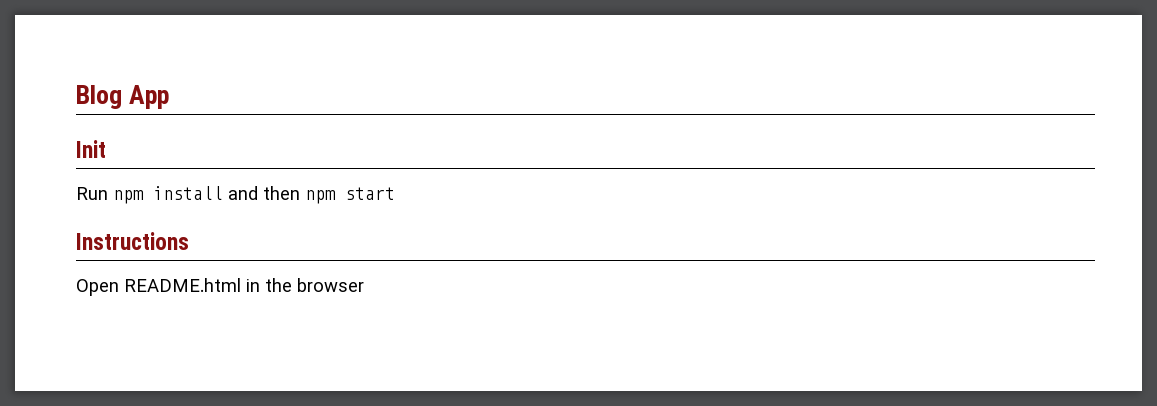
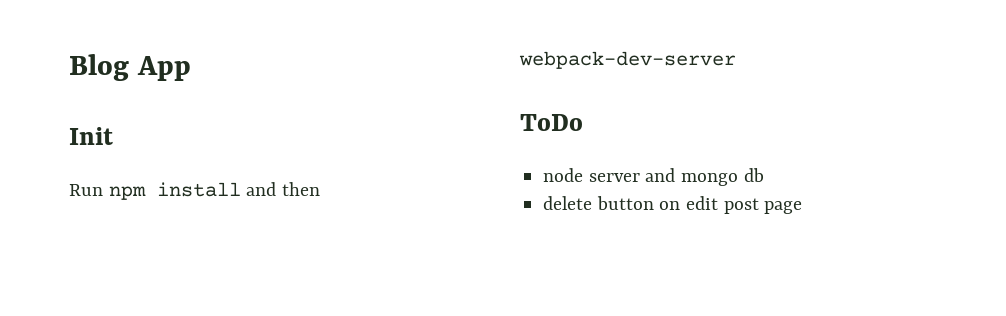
- Run npm install and then npm start
- Instructions
- Open README.html in the browser
+ Run npm install and then webpack-dev-server
+ ToDo
+ node server and mongo db
+ delete button on edit post page

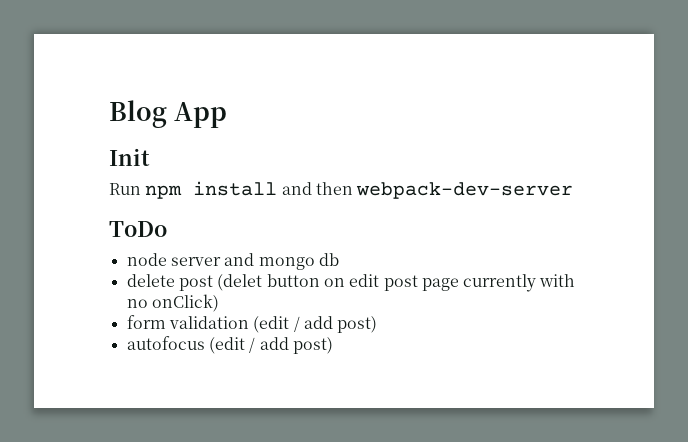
- delete button on edit post page
+ delete post (delet button on edit post page currently with no onClick)
+ form validation (edit / add post)
+ autofocus (edit / add post)

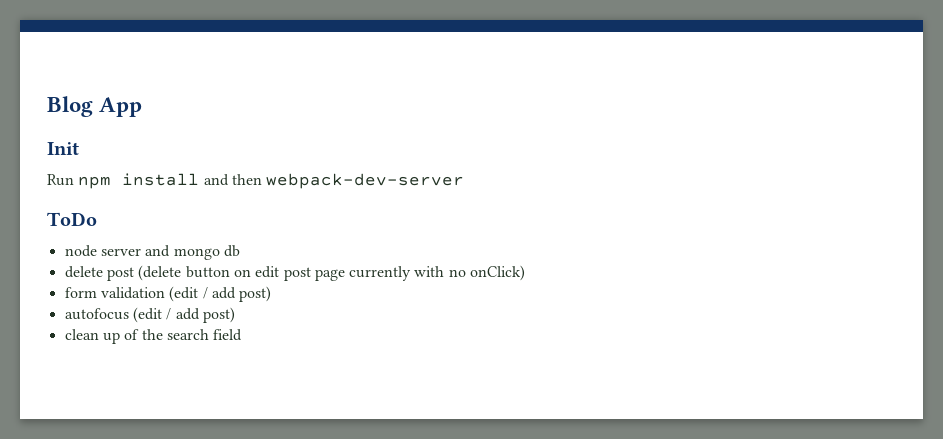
- delete post (delet button on edit post page currently with no onClick)
+ delete post (delete button on edit post page currently with no onClick)
+ clean up of the search field

